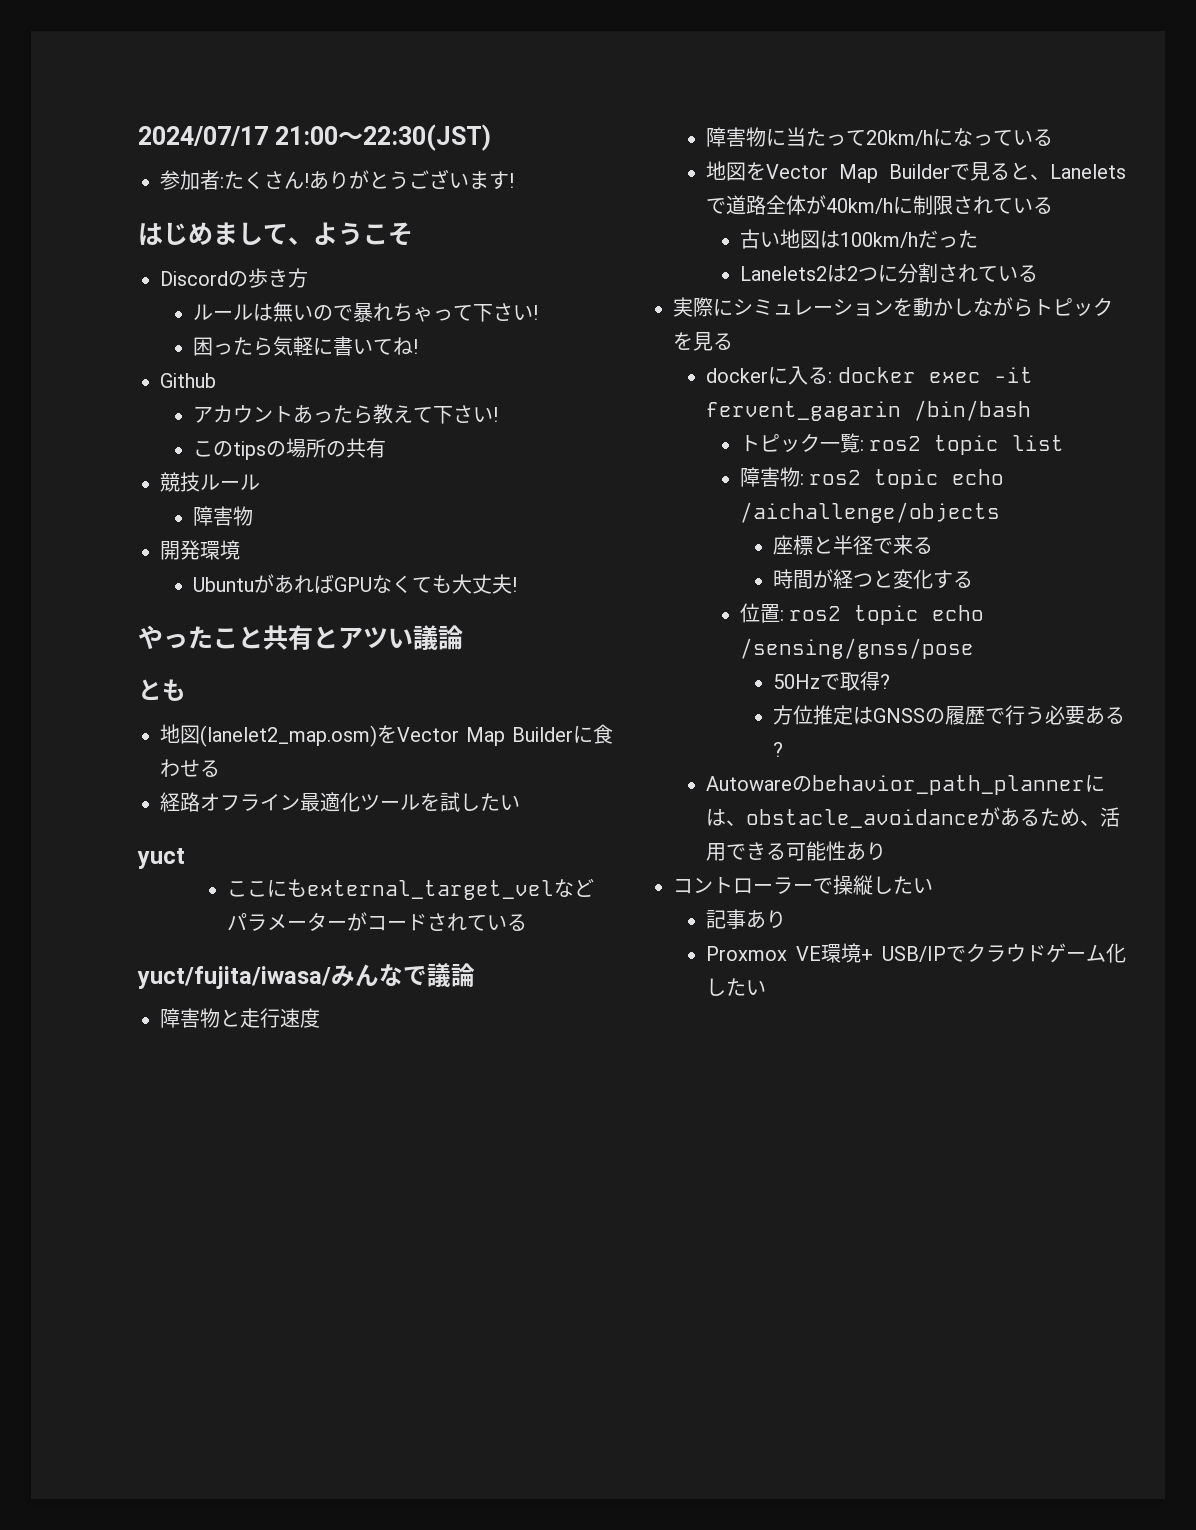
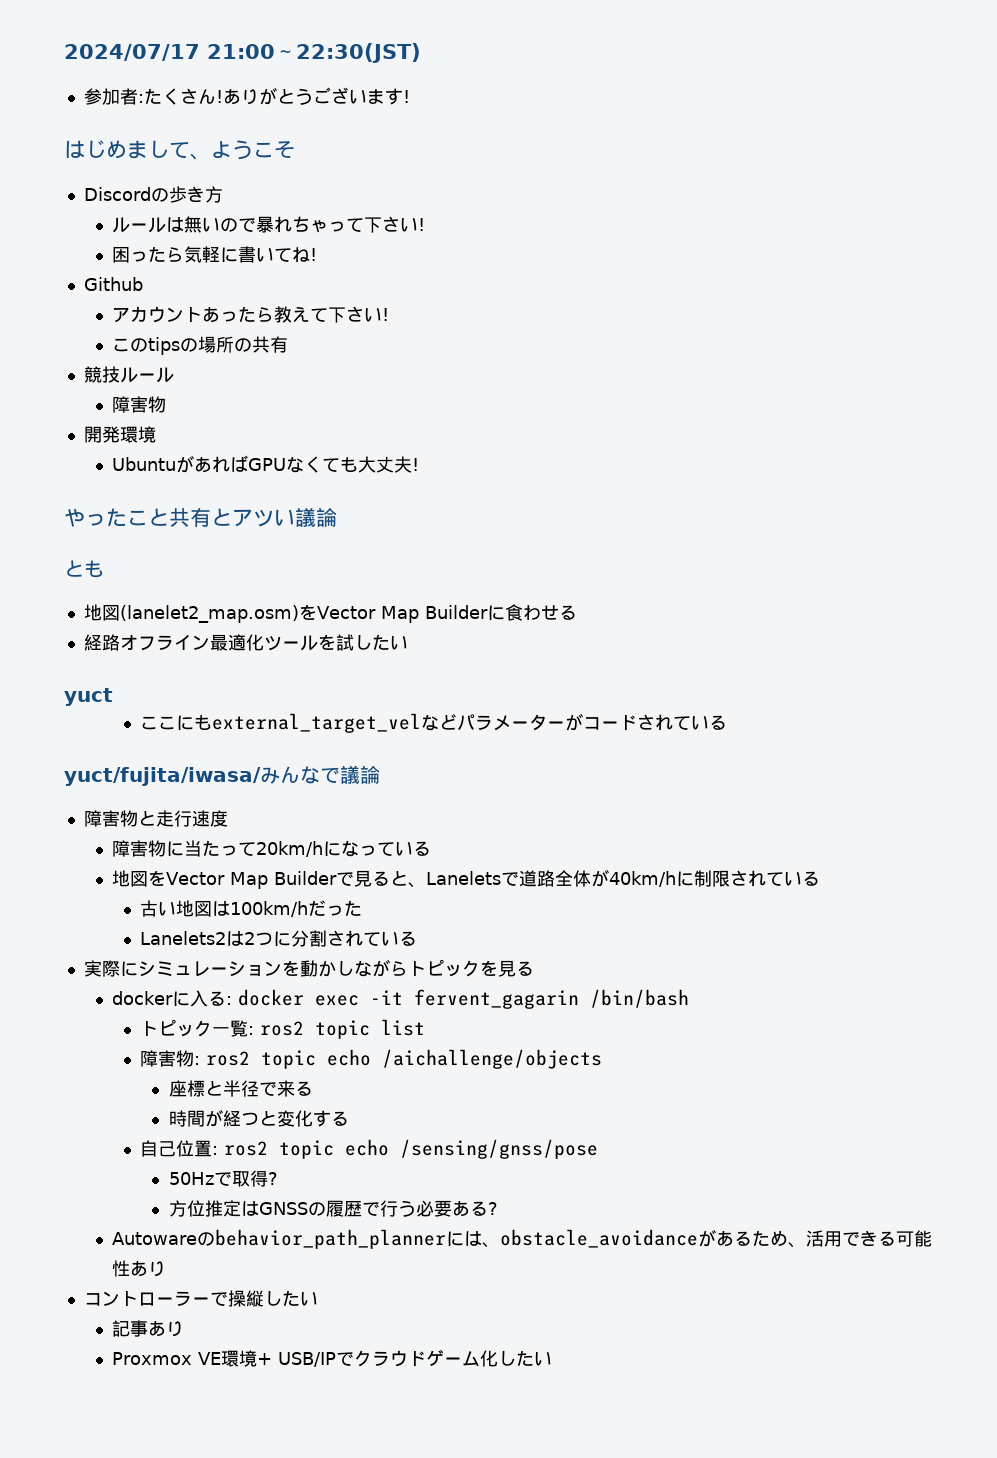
- 位置: ros2 topic echo /sensing/gnss/pose
+ 自己位置: ros2 topic echo /sensing/gnss/pose

